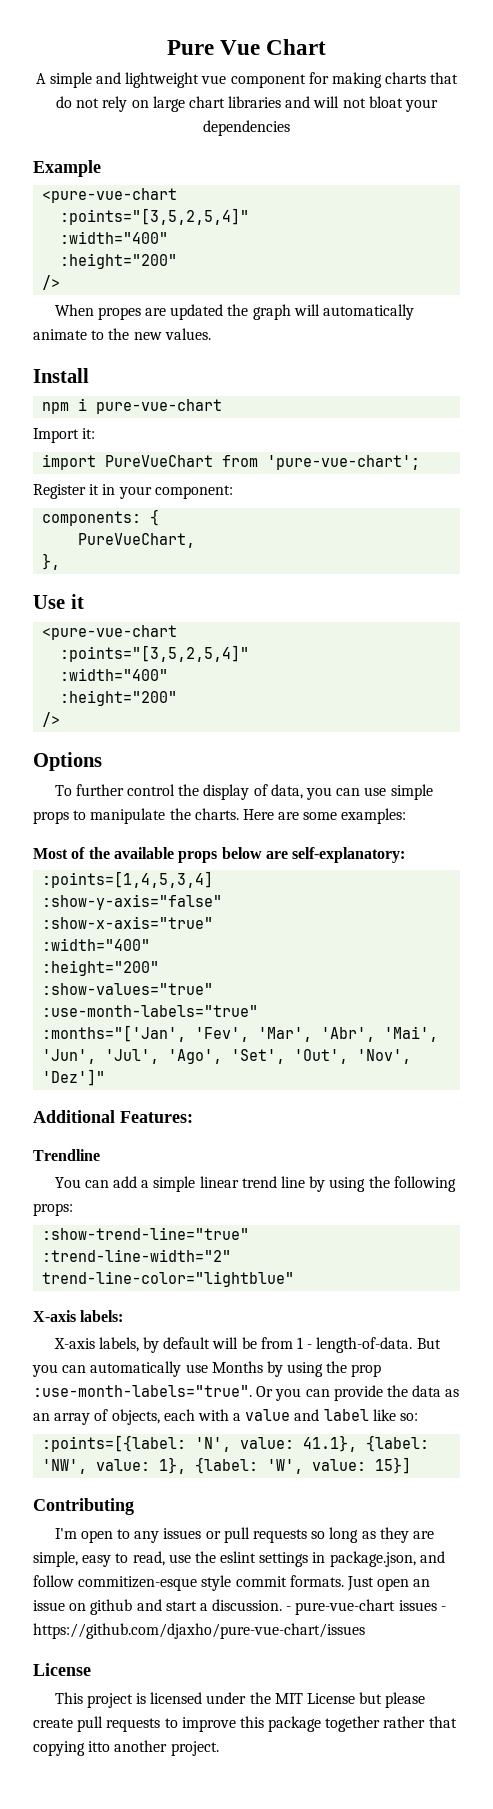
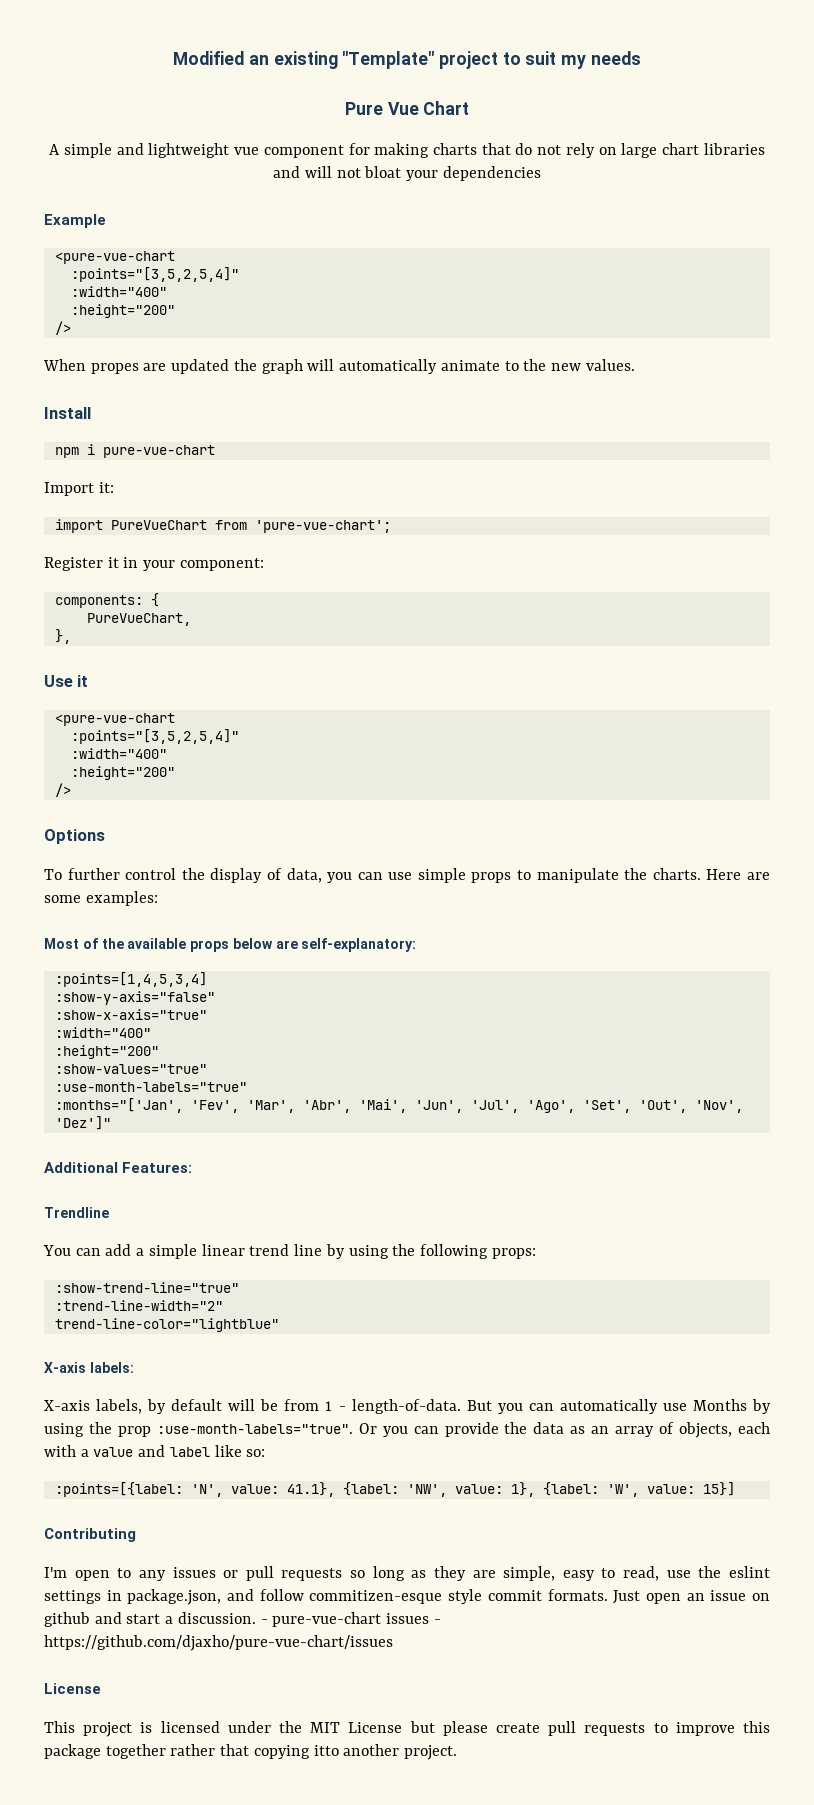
+ Modified an existing "Template" project to suit my needs

